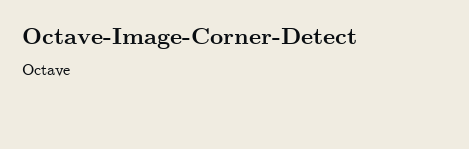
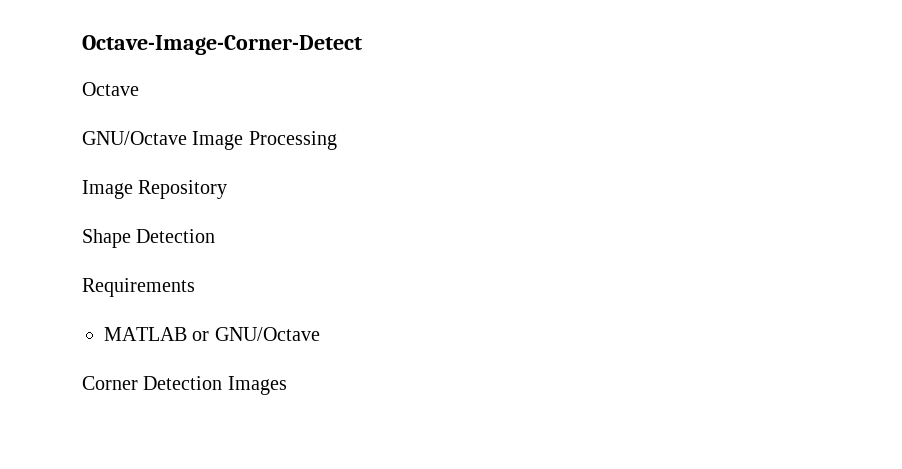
+ GNU/Octave Image Processing
+ Image Repository
+ Shape Detection
+ Requirements
+ MATLAB or GNU/Octave
+ Corner Detection Images

